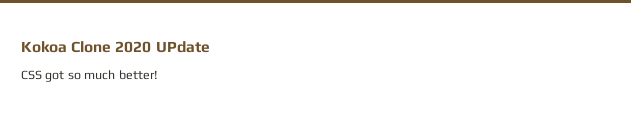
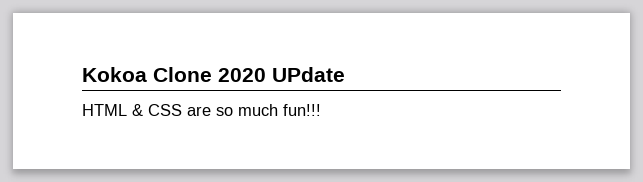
- CSS got so much better!
+ HTML & CSS are so much fun!!!

